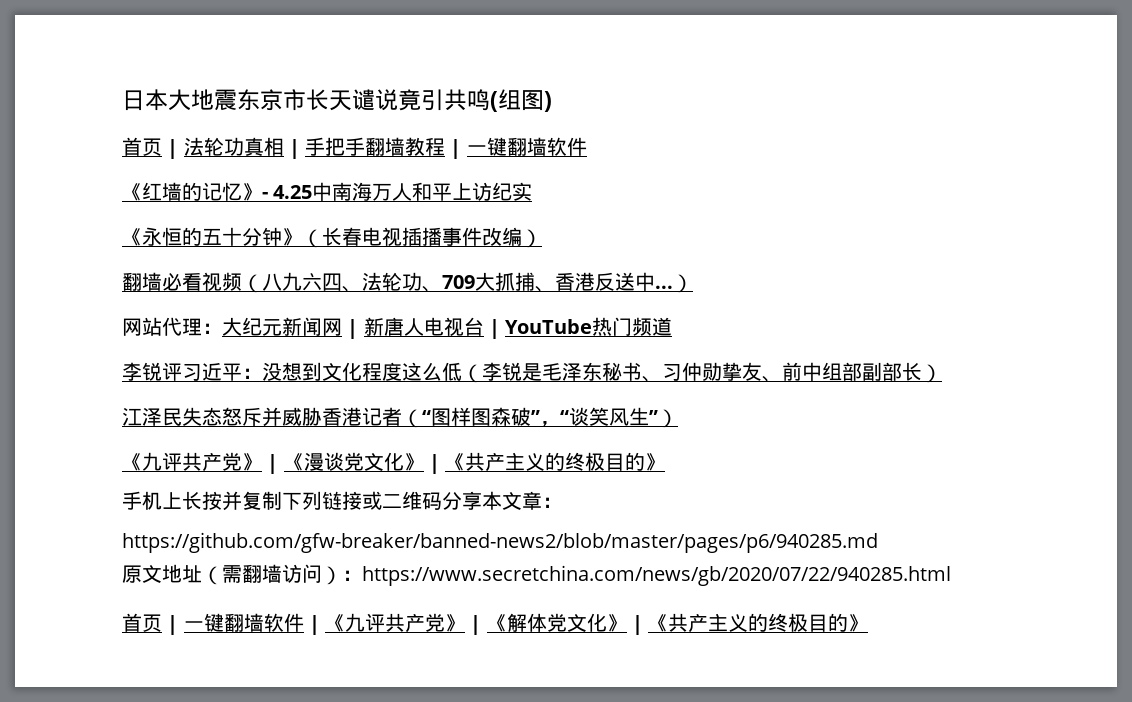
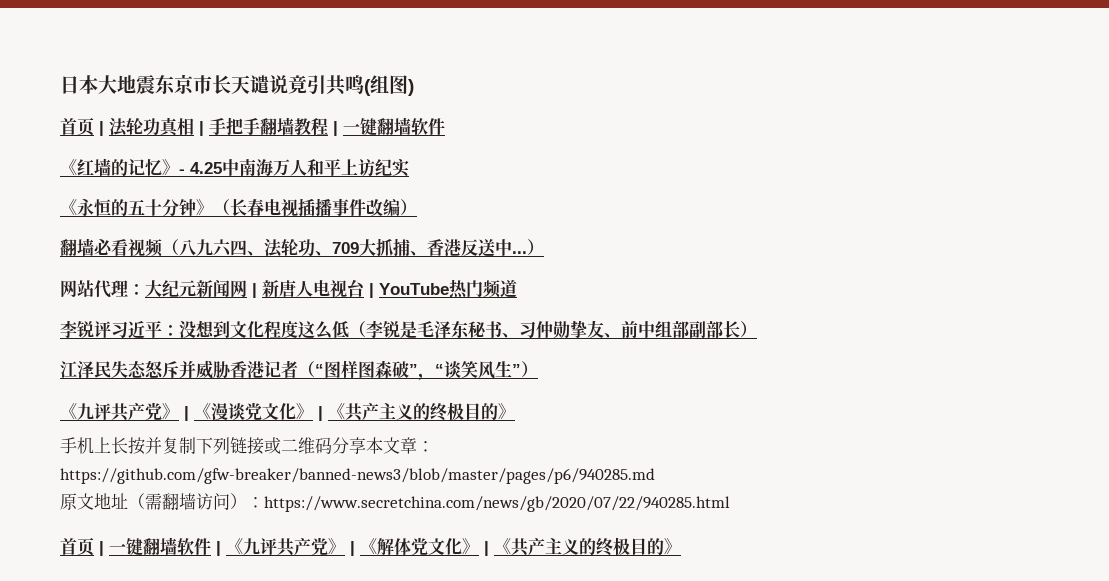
- https://github.com/gfw-breaker/banned-news2/blob/master/pages/p6/940285.md
+ https://github.com/gfw-breaker/banned-news3/blob/master/pages/p6/940285.md

